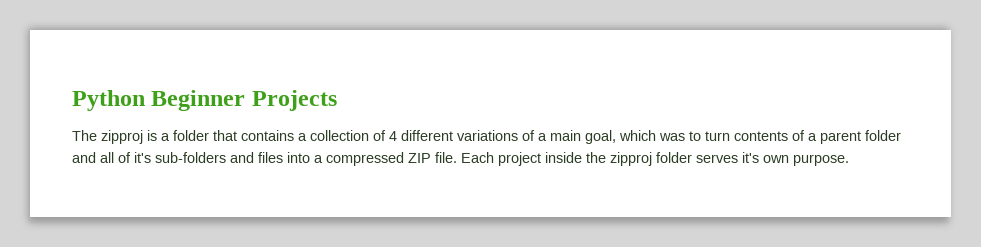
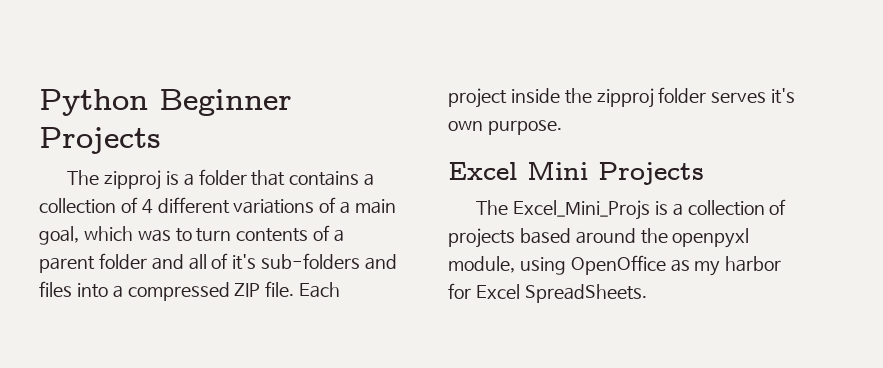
+ Excel Mini Projects
+ The Excel_Mini_Projs is a collection of projects based around the openpyxl module, using OpenOffice as my harbor for Excel SpreadSheets.

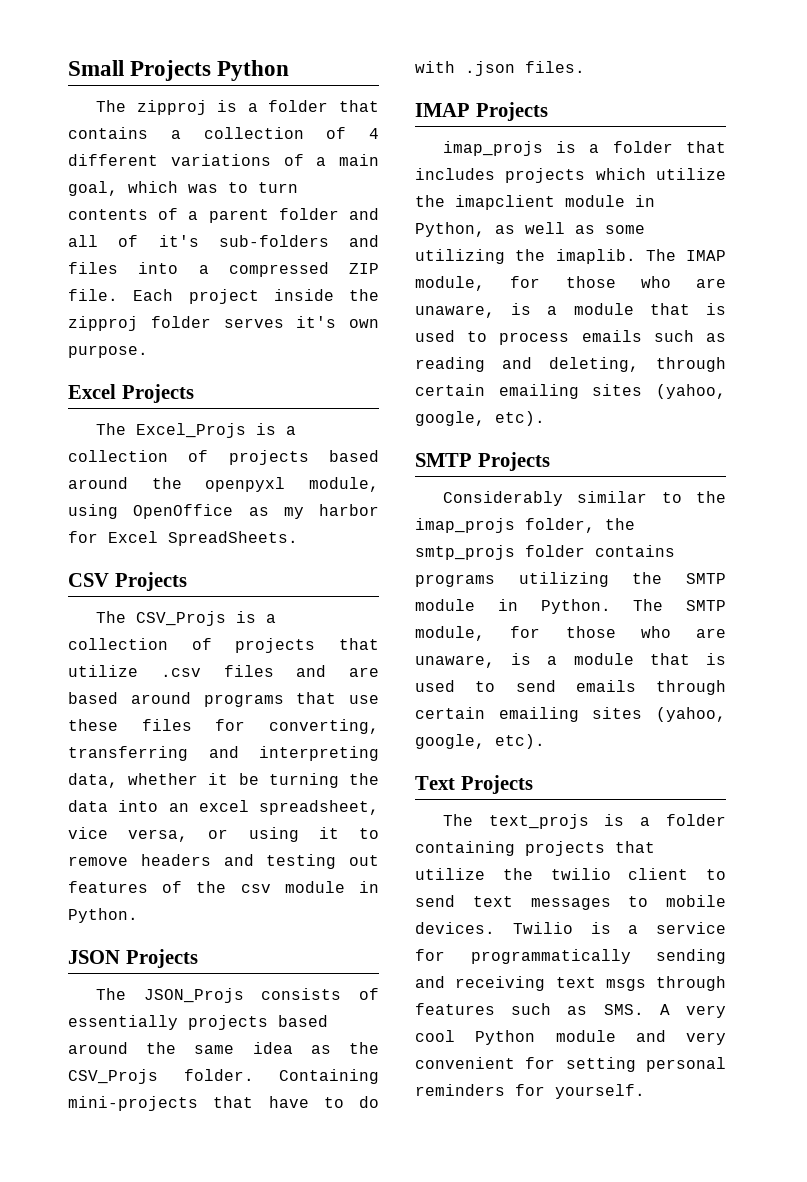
- Python Beginner Projects
+ Small Projects Python
- Excel Mini Projects
- The Excel_Mini_Projs is a collection of projects based around the openpyxl module, using OpenOffice as my harbor for Excel SpreadSheets.
+ Excel Projects
+ The Excel_Projs is a collection of projects based around the openpyxl module, using OpenOffice as my harbor for Excel SpreadSheets.
+ CSV Projects
+ The CSV_Projs is a collection of projects that utilize .csv files and are based around programs that use these files for converting, transferring and interpreting data, whether it be turning the data into an excel spreadsheet, vice versa, or using it to remove headers and testing out features of the csv module in Python.
+ JSON Projects
+ The JSON_Projs consists of essentially projects based around the same idea as the CSV_Projs folder. Containing mini-projects that have to do with .json files.
+ IMAP Projects
+ imap_projs is a folder that includes projects which utilize the imapclient module in Python, as well as some utilizing the imaplib. The IMAP module, for those who are unaware, is a module that is used to process emails such as reading and deleting, through certain emailing sites (yahoo, google, etc).
+ SMTP Projects
+ Considerably similar to the imap_projs folder, the smtp_projs folder contains programs utilizing the SMTP module in Python. The SMTP module, for those who are unaware, is a module that is used to send emails through certain emailing sites (yahoo, google, etc).
+ Text Projects
+ The text_projs is a folder containing projects that utilize the twilio client to send text messages to mobile devices. Twilio is a service for programmatically sending and receiving text msgs through features such as SMS. A very cool Python module and very convenient for setting personal reminders for yourself.

